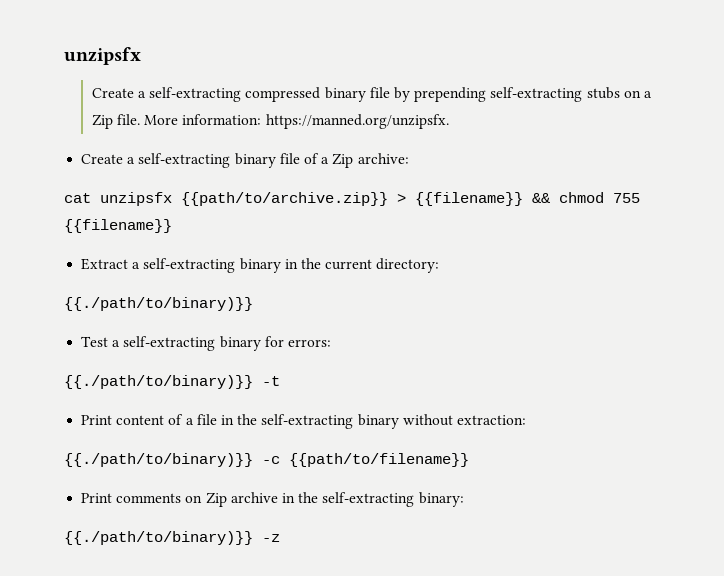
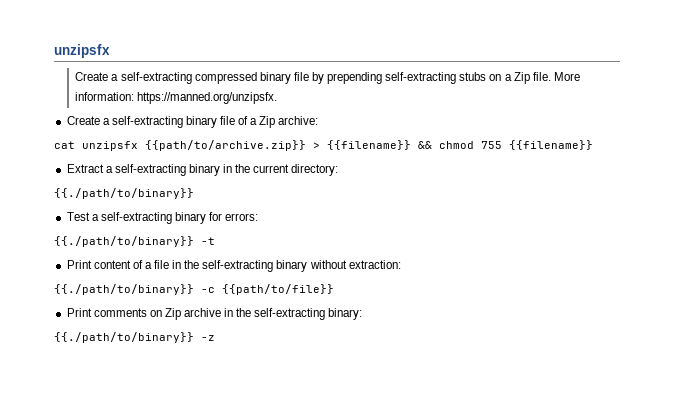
  Extract a self-extracting binary in the current directory:
- {{./path/to/binary)}}
+ {{./path/to/binary}}
- {{./path/to/binary)}} -t
+ {{./path/to/binary}} -t
- {{./path/to/binary)}} -c {{path/to/filename}}
+ {{./path/to/binary}} -c {{path/to/file}}
- {{./path/to/binary)}} -z
+ {{./path/to/binary}} -z

